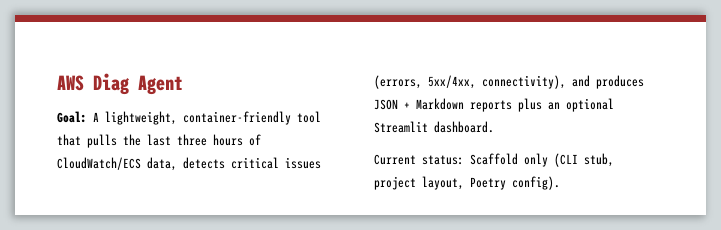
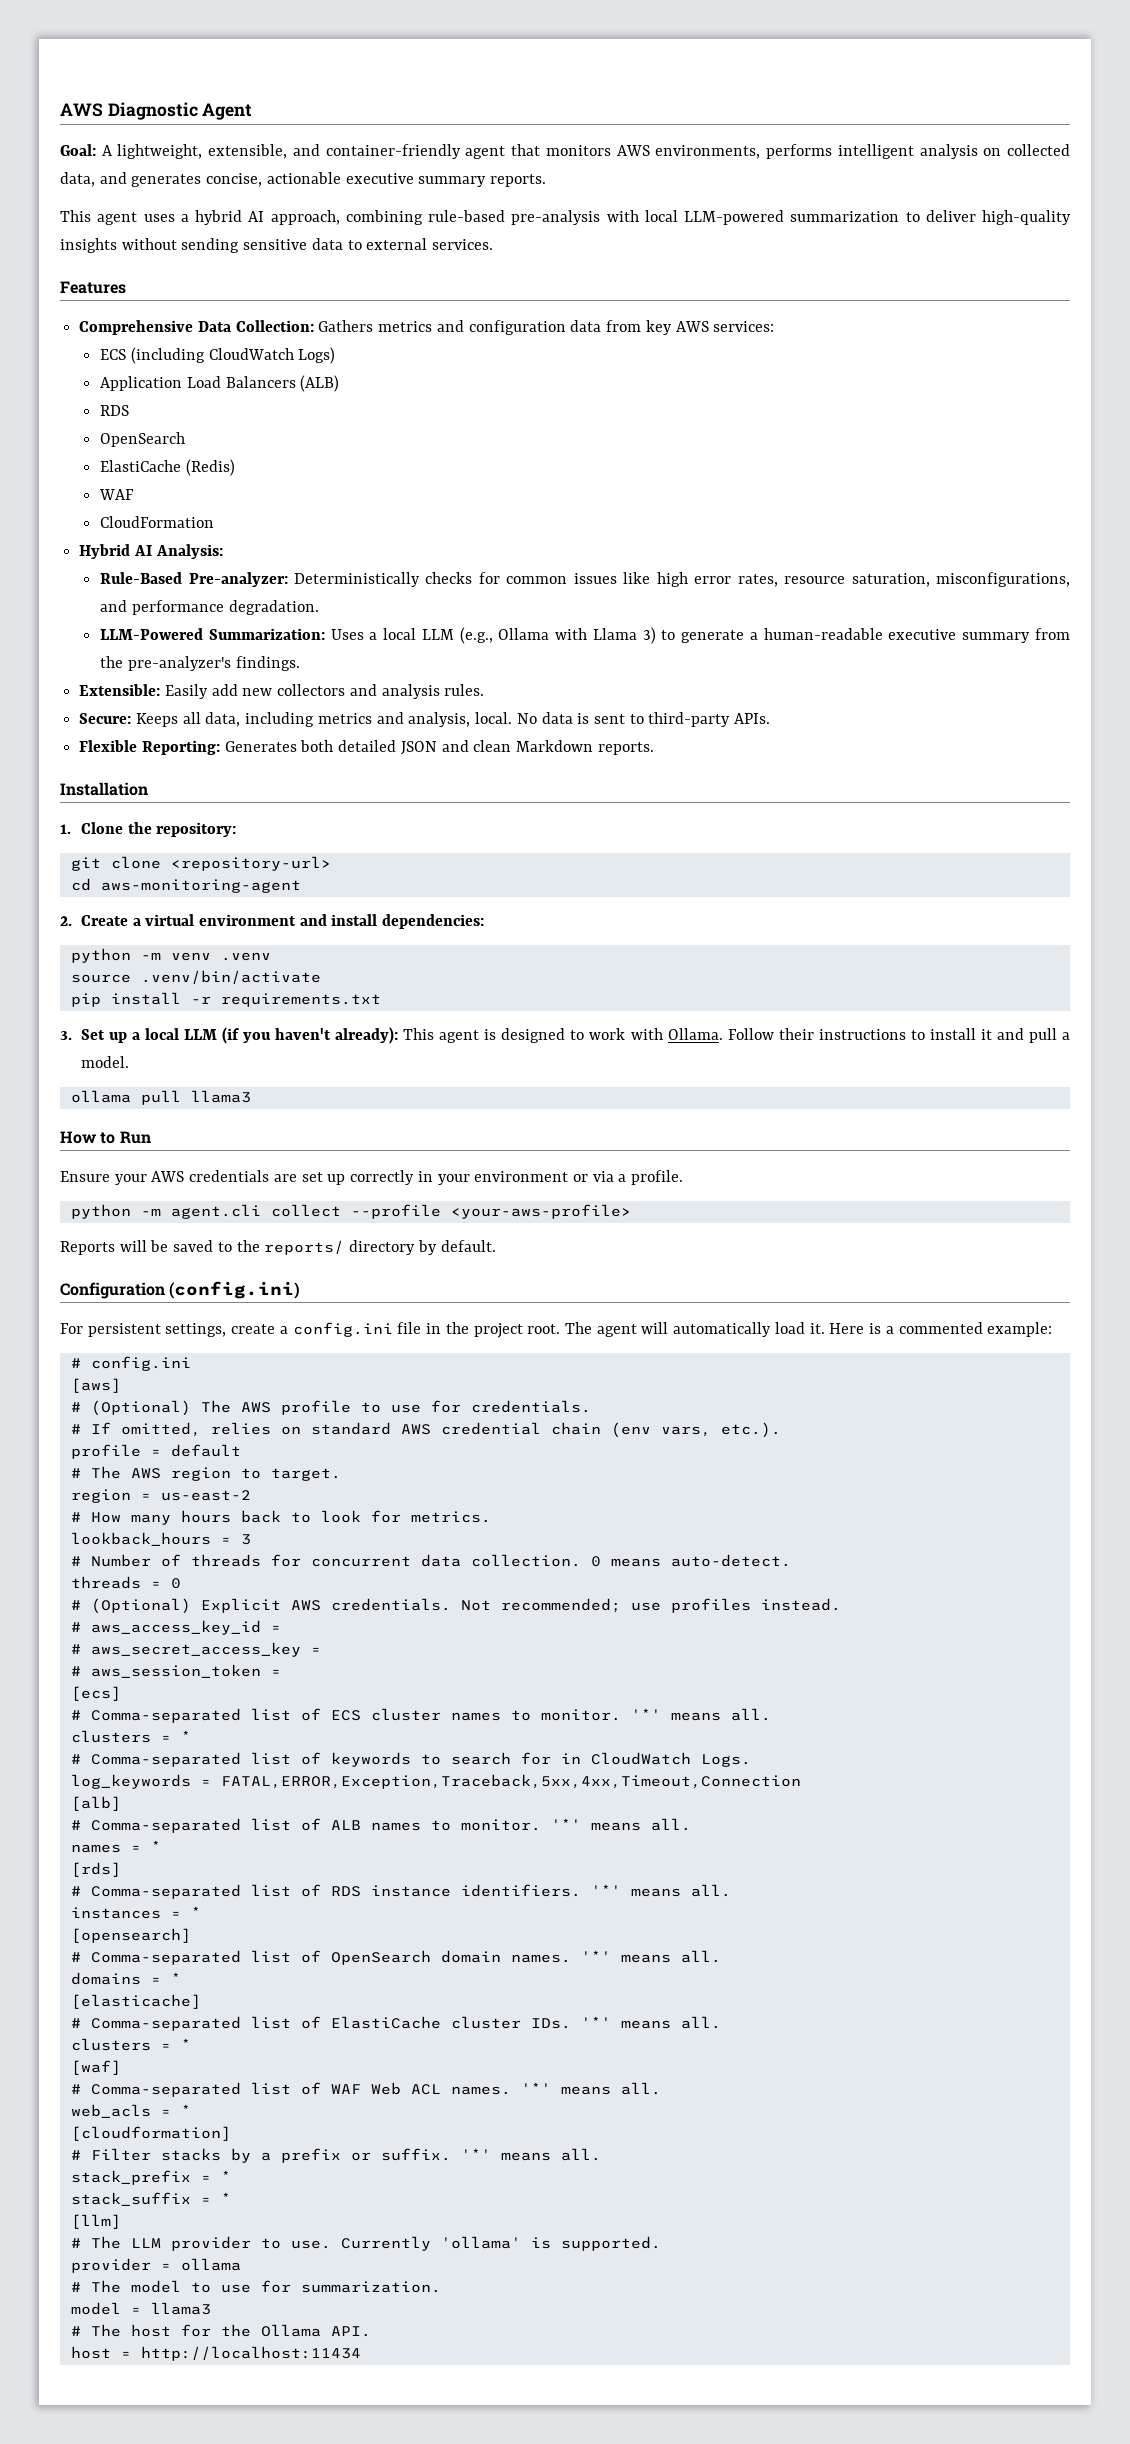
- AWS Diag Agent
+ AWS Diagnostic Agent
- Goal: A lightweight, container-friendly tool that pulls the last three hours of CloudWatch/ECS data, detects critical issues (errors, 5xx/4xx, connectivity), and produces JSON + Markdown reports plus an optional Streamlit dashboard.
- Current status: Scaffold only (CLI stub, project layout, Poetry config).
+ Goal: A lightweight, extensible, and container-friendly agent that monitors AWS environments, performs intelligent analysis on collected data, and generates concise, actionable executive summary reports.
+ This agent uses a hybrid AI approach, combining rule-based pre-analysis with local LLM-powered summarization to deliver high-quality insights without sending sensitive data to external services.
+ Features
+ Comprehensive Data Collection: Gathers metrics and configuration data from key AWS services:
+ ECS (including CloudWatch Logs)
+ Application Load Balancers (ALB)
+ RDS
+ OpenSearch
+ ElastiCache (Redis)
+ WAF
+ CloudFormation
+ Hybrid AI Analysis:
+ Rule-Based Pre-analyzer: Deterministically checks for common issues like high error rates, resource saturation, misconfigurations, and performance degradation.
+ LLM-Powered Summarization: Uses a local LLM (e.g., Ollama with Llama 3) to generate a human-readable executive summary from the pre-analyzer's findings.
+ Extensible: Easily add new collectors and analysis rules.
+ Secure: Keeps all data, including metrics and analysis, local. No data is sent to third-party APIs.
+ Flexible Reporting: Generates both detailed JSON and clean Markdown reports.
+ Installation
+ 1. Clone the repository:
+ git clone <repository-url>
+ cd aws-monitoring-agent
+ 2. Create a virtual environment and install dependencies:
+ python -m venv .venv
+ source .venv/bin/activate
+ pip install -r requirements.txt
+ 3. Set up a local LLM (if you haven't already): This agent is designed to work with Ollama. Follow their instructions to install it and pull a model.
+ ollama pull llama3
+ How to Run
+ Ensure your AWS credentials are set up correctly in your environment or via a profile.
+ python -m agent.cli collect --profile <your-aws-profile>
+ Reports will be saved to the reports/ directory by default.
+ Configuration (config.ini)
+ For persistent settings, create a config.ini file in the project root. The agent will automatically load it. Here is a commented example:
+ # config.ini
+ [aws]
+ # (Optional) The AWS profile to use for credentials.
+ # If omitted, relies on standard AWS credential chain (env vars, etc.).
+ profile = default
+ # The AWS region to target.
+ region = us-east-2
+ # How many hours back to look for metrics.
+ lookback_hours = 3
+ # Number of threads for concurrent data collection. 0 means auto-detect.
+ threads = 0
+ # (Optional) Explicit AWS credentials. Not recommended; use profiles instead.
+ # aws_access_key_id =
+ # aws_secret_access_key =
+ # aws_session_token =
+ [ecs]
+ # Comma-separated list of ECS cluster names to monitor. '*' means all.
+ clusters = *
+ # Comma-separated list of keywords to search for in CloudWatch Logs.
+ log_keywords = FATAL,ERROR,Exception,Traceback,5xx,4xx,Timeout,Connection
+ [alb]
+ # Comma-separated list of ALB names to monitor. '*' means all.
+ names = *
+ [rds]
+ # Comma-separated list of RDS instance identifiers. '*' means all.
+ instances = *
+ [opensearch]
+ # Comma-separated list of OpenSearch domain names. '*' means all.
+ domains = *
+ [elasticache]
+ # Comma-separated list of ElastiCache cluster IDs. '*' means all.
+ clusters = *
+ [waf]
+ # Comma-separated list of WAF Web ACL names. '*' means all.
+ web_acls = *
+ [cloudformation]
+ # Filter stacks by a prefix or suffix. '*' means all.
+ stack_prefix = *
+ stack_suffix = *
+ [llm]
+ # The LLM provider to use. Currently 'ollama' is supported.
+ provider = ollama
+ # The model to use for summarization.
+ model = llama3
+ # The host for the Ollama API.
+ host = http://localhost:11434

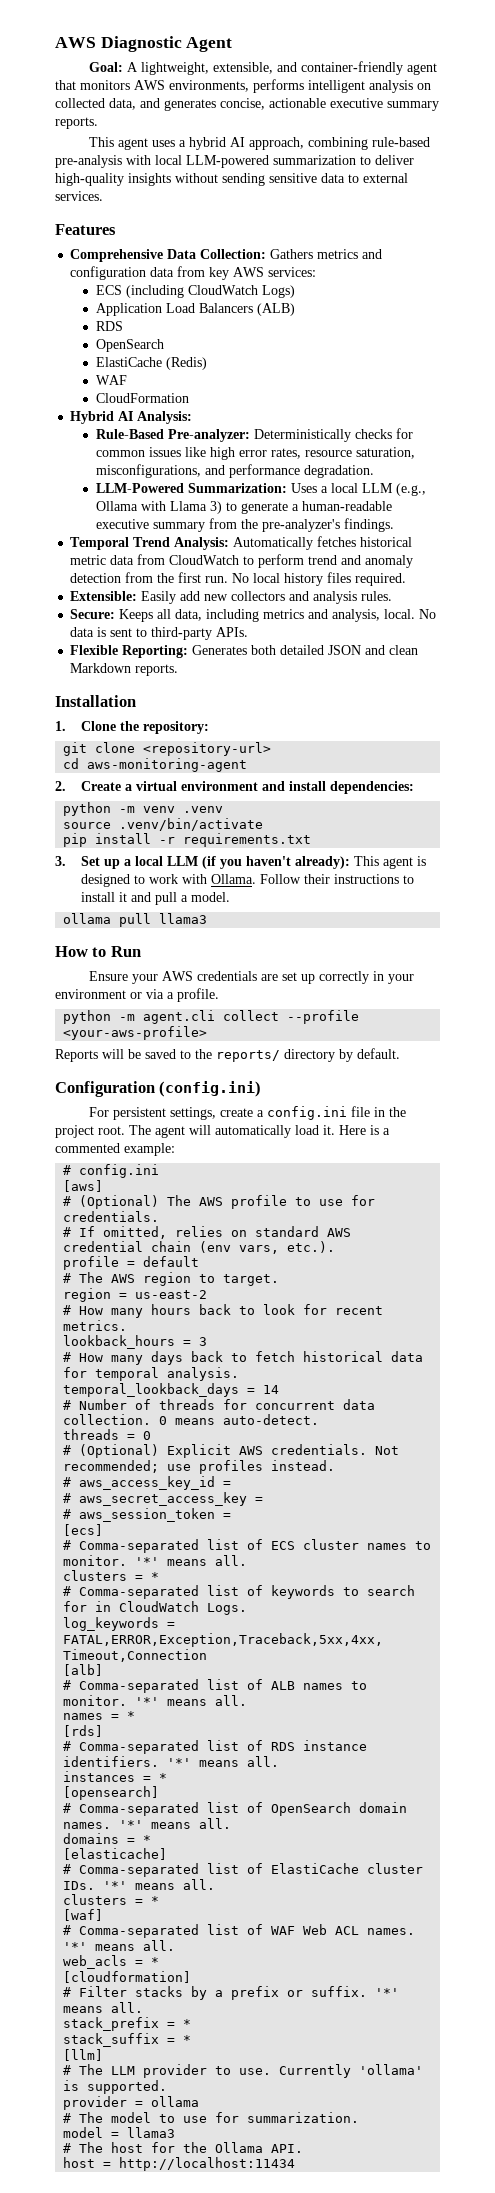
+ Temporal Trend Analysis: Automatically fetches historical metric data from CloudWatch to perform trend and anomaly detection from the first run. No local history files required.
- # How many hours back to look for metrics.
+ # How many hours back to look for recent metrics.
+ # How many days back to fetch historical data for temporal analysis.
+ temporal_lookback_days = 14

